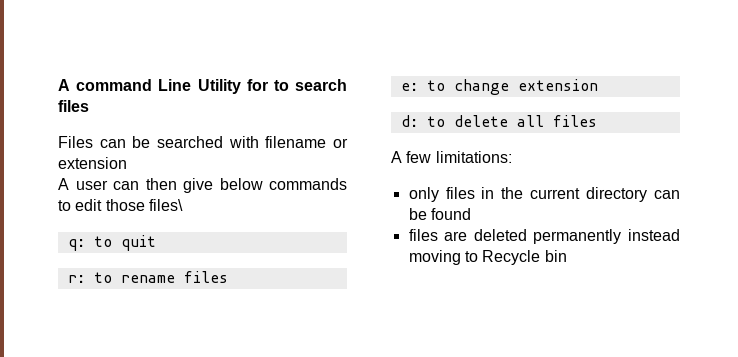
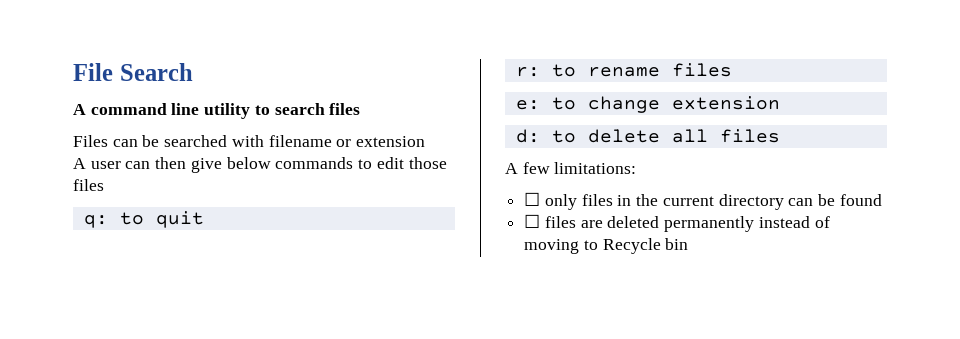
- A command Line Utility for to search files
+ File Search
+ A command line utility to search files
- A user can then give below commands to edit those files\
+ A user can then give below commands to edit those files
- only files in the current directory can be found
+ ☐ only files in the current directory can be found
- files are deleted permanently instead moving to Recycle bin
+ ☐ files are deleted permanently instead of moving to Recycle bin

